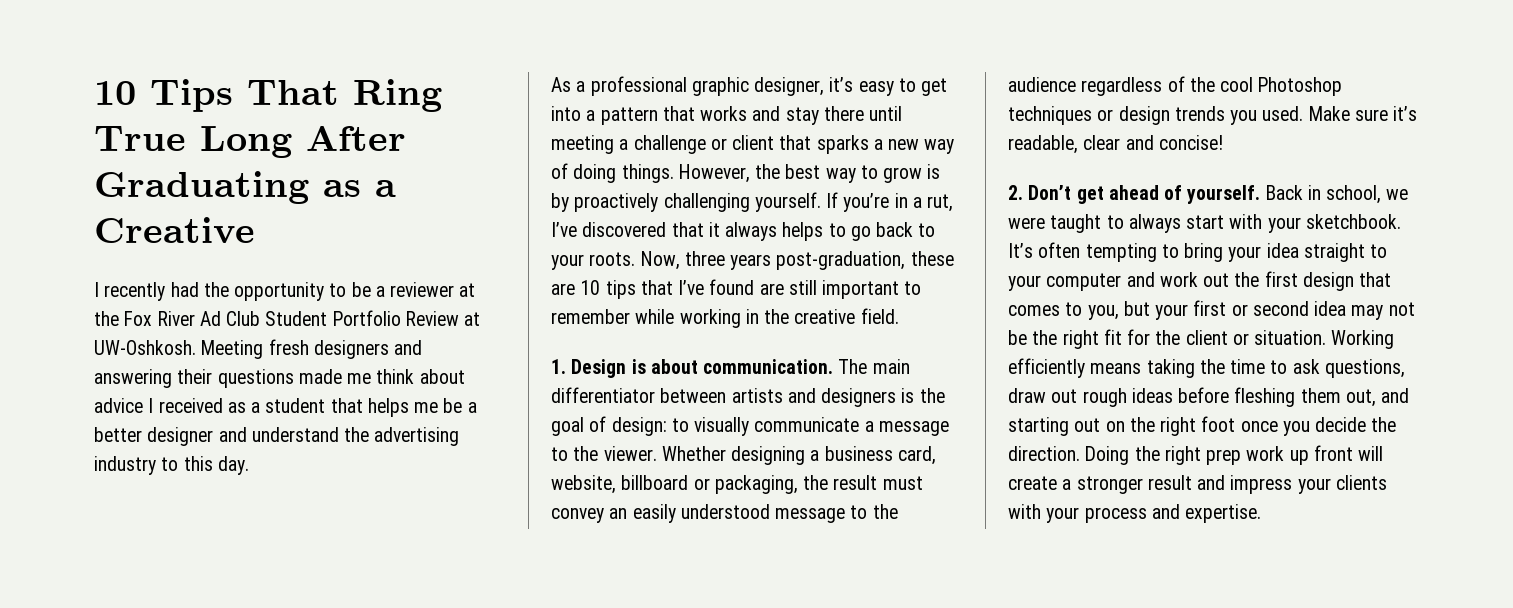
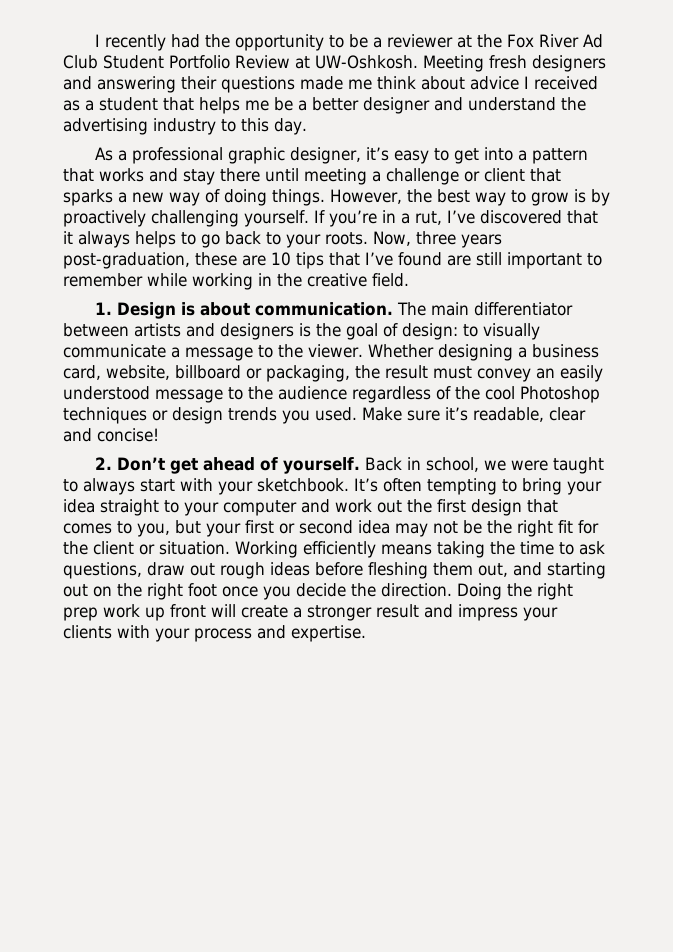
- 10 Tips That Ring True Long After Graduating as a Creative

